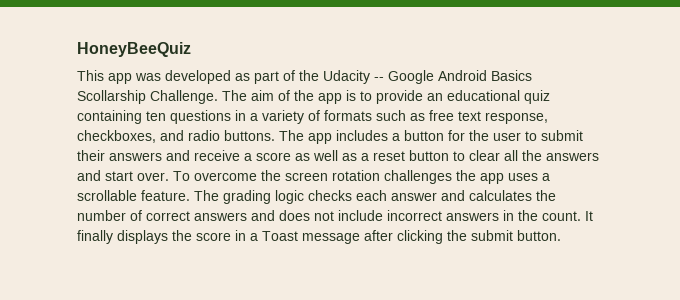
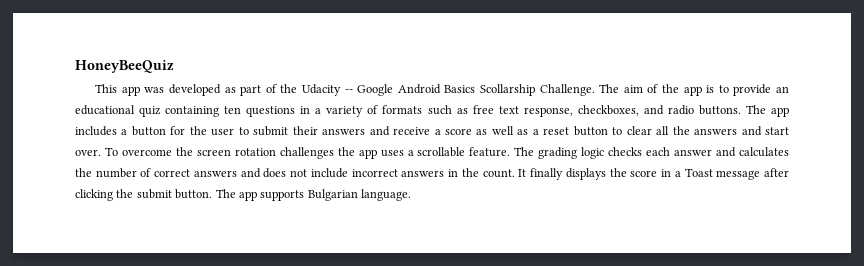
+ The app supports Bulgarian language.

